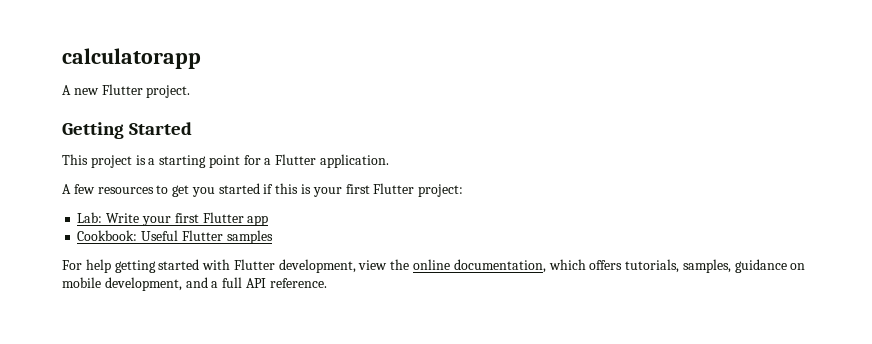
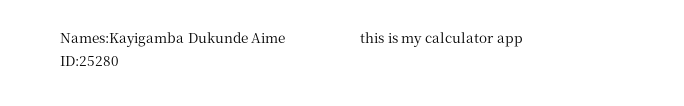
- calculatorapp
- A new Flutter project.
- Getting Started
- This project is a starting point for a Flutter application.
- A few resources to get you started if this is your first Flutter project:
- Lab: Write your first Flutter app
- Cookbook: Useful Flutter samples
- For help getting started with Flutter development, view the online documentation, which offers tutorials, samples, guidance on mobile development, and a full API reference.
+ Names:Kayigamba Dukunde Aime ID:25280
+ this is my calculator app

